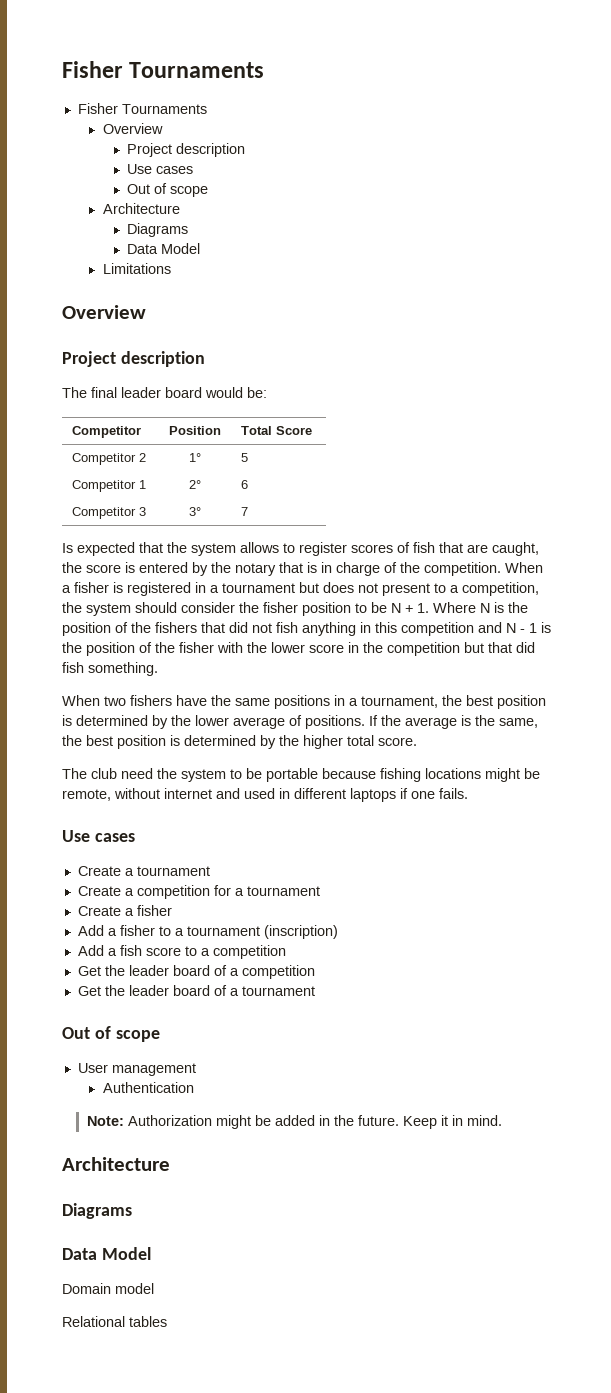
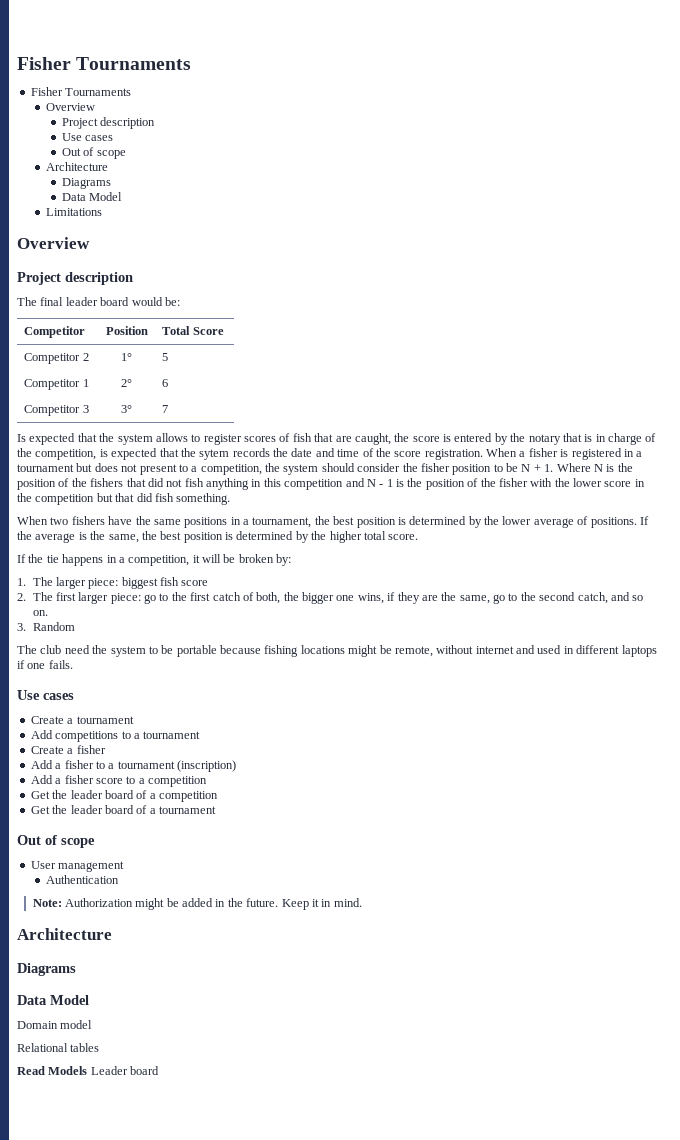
- Is expected that the system allows to register scores of fish that are caught, the score is entered by the notary that is in charge of the competition.
+ Is expected that the system allows to register scores of fish that are caught, the score is entered by the notary that is in charge of the competition, is expected that the sytem records the date and time of the score registration.
+ If the tie happens in a competition, it will be broken by:
+ 1. The larger piece: biggest fish score
+ 2. The first larger piece: go to the first catch of both, the bigger one wins, if they are the same, go to the second catch, and so on.
+ 3. Random
- Create a competition for a tournament
+ Add competitions to a tournament
- Add a fish score to a competition
+ Add a fisher score to a competition
+ Read Models Leader board

